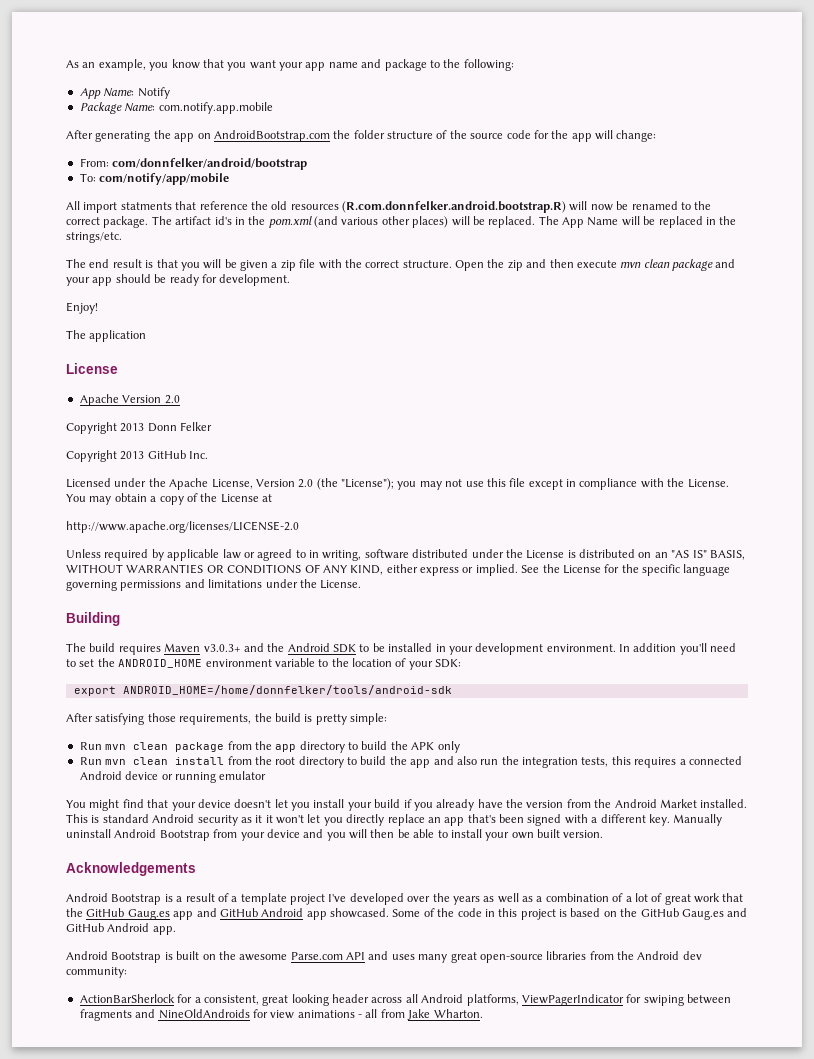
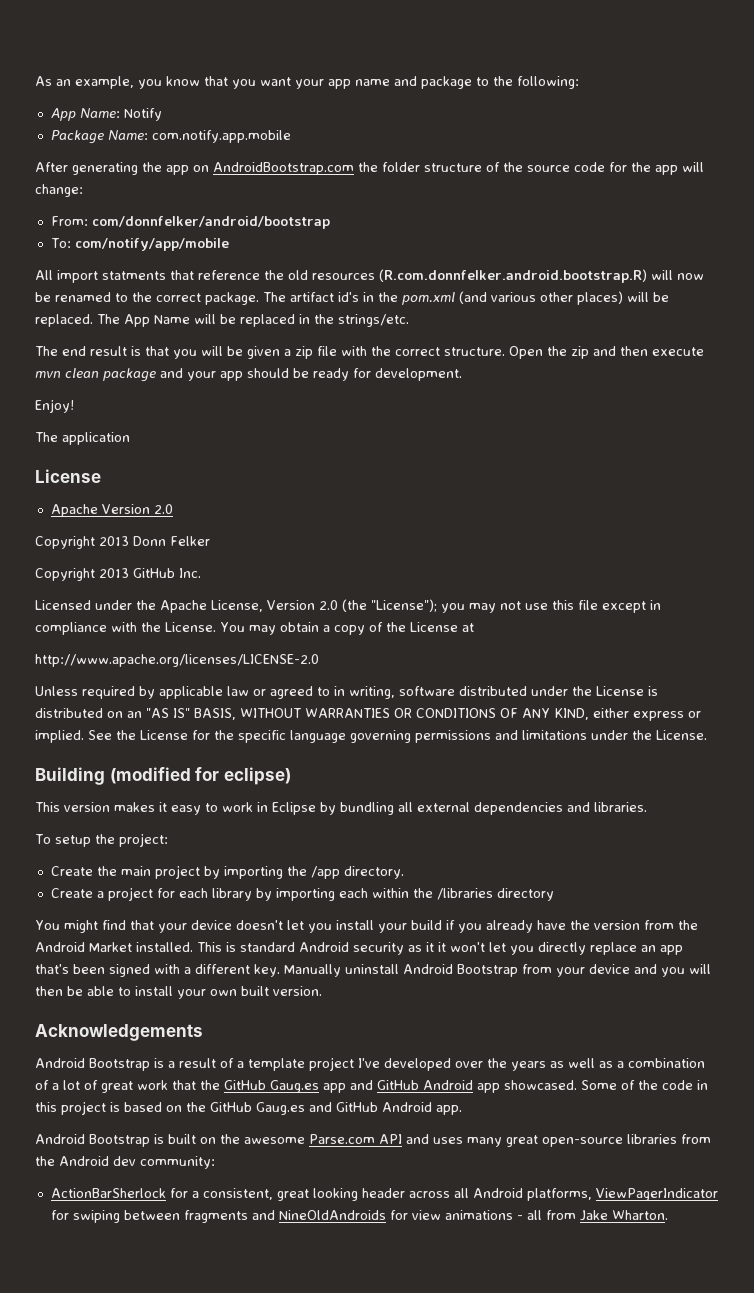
- Building
- The build requires Maven v3.0.3+ and the Android SDK to be installed in your development environment. In addition you'll need to set the ANDROID_HOME environment variable to the location of your SDK:
- export ANDROID_HOME=/home/donnfelker/tools/android-sdk
- After satisfying those requirements, the build is pretty simple:
- Run mvn clean package from the app directory to build the APK only
- Run mvn clean install from the root directory to build the app and also run the integration tests, this requires a connected Android device or running emulator
+ Building (modified for eclipse)
+ This version makes it easy to work in Eclipse by bundling all external dependencies and libraries.
+ To setup the project:
+ Create the main project by importing the /app directory.
+ Create a project for each library by importing each within the /libraries directory

